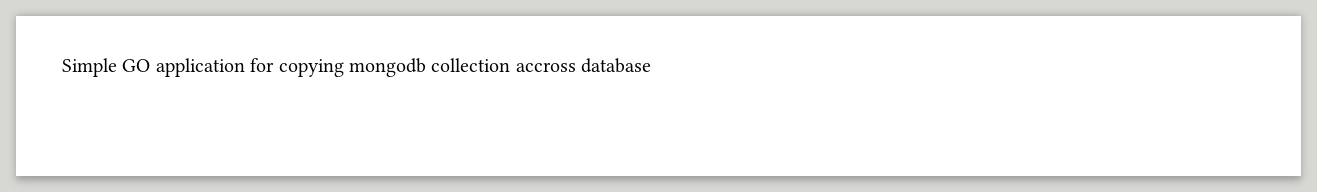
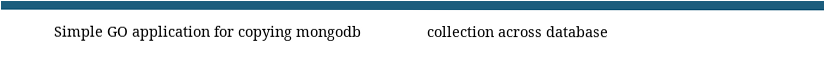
- Simple GO application for copying mongodb collection accross database
+ Simple GO application for copying mongodb collection across database

